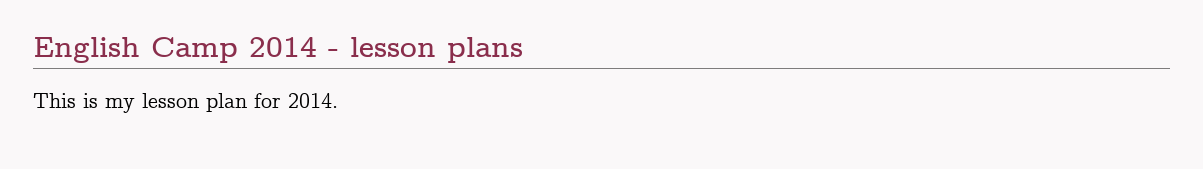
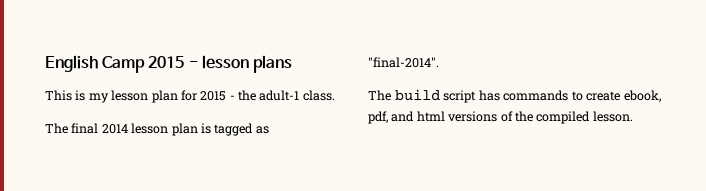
- English Camp 2014 - lesson plans
+ English Camp 2015 - lesson plans
- This is my lesson plan for 2014.
+ This is my lesson plan for 2015 - the adult-1 class.
+ The final 2014 lesson plan is tagged as "final-2014".
+ The build script has commands to create ebook, pdf, and html versions of the compiled lesson.

